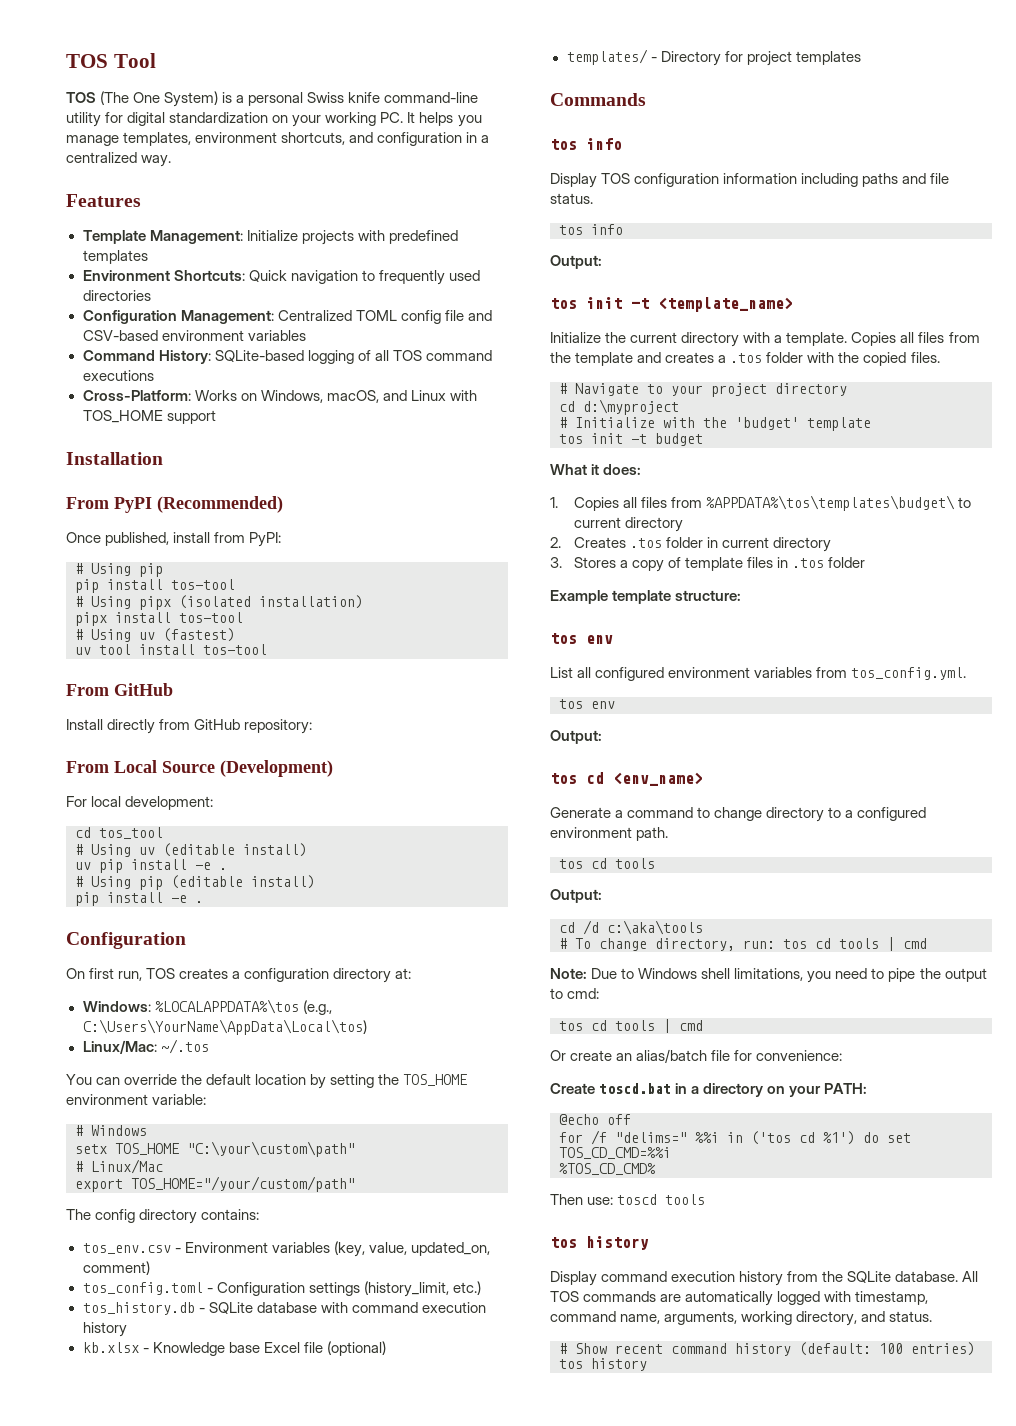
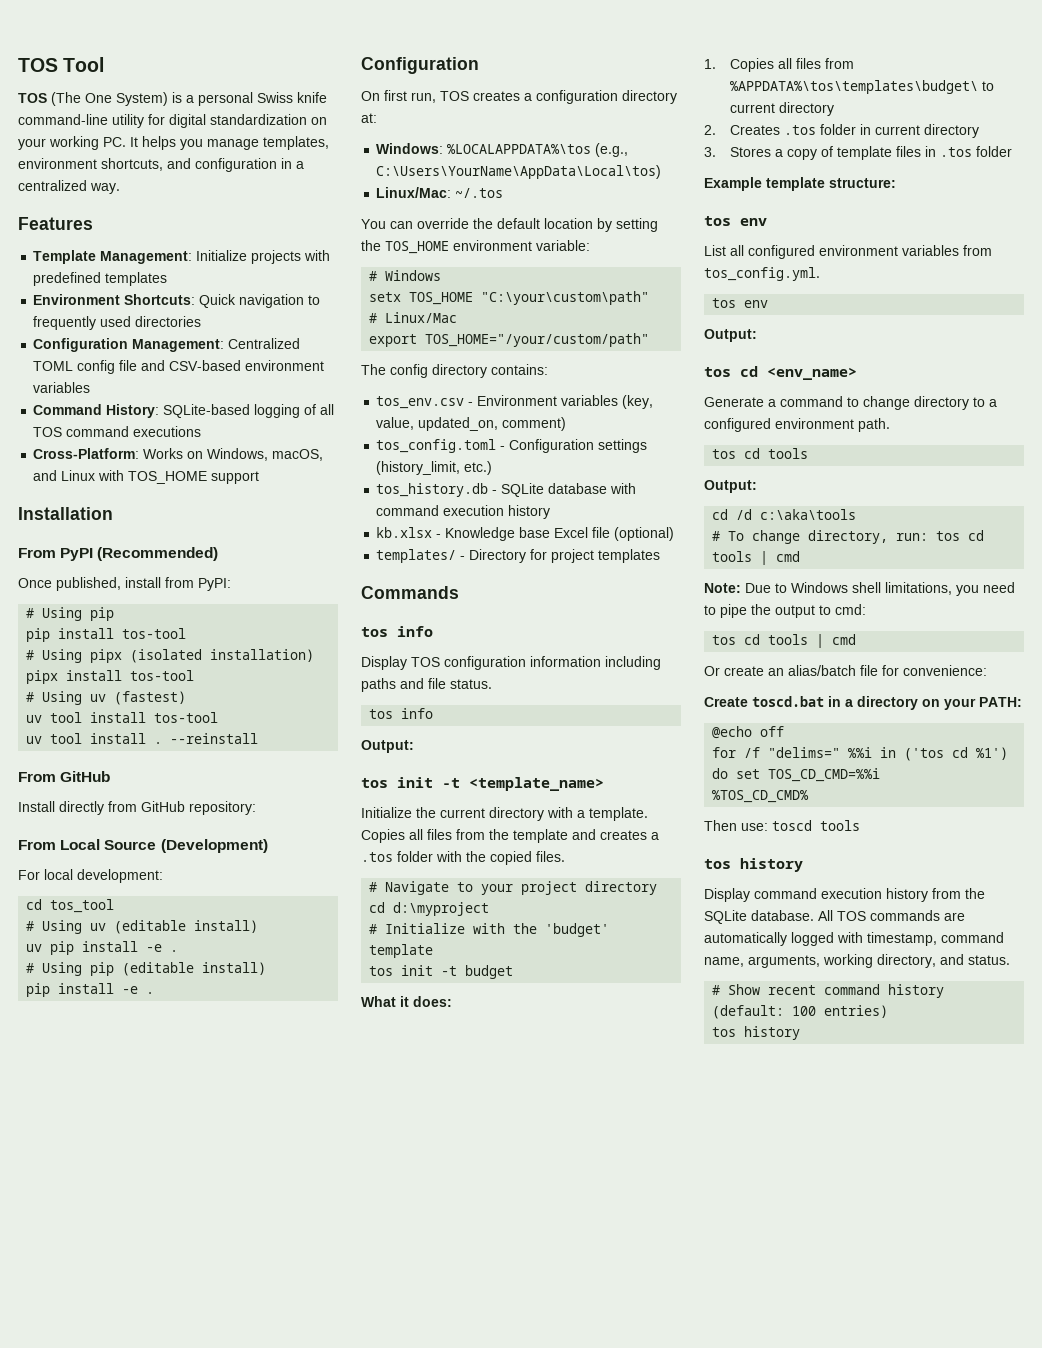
+ uv tool install . --reinstall

